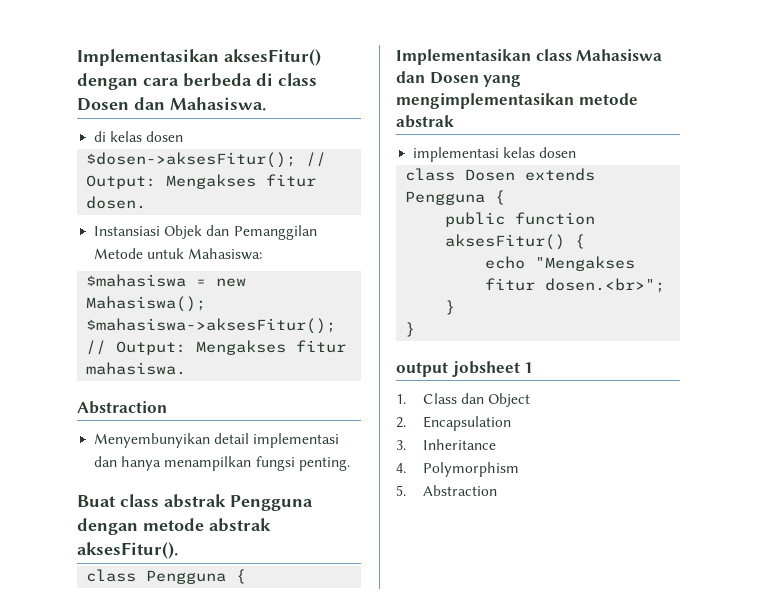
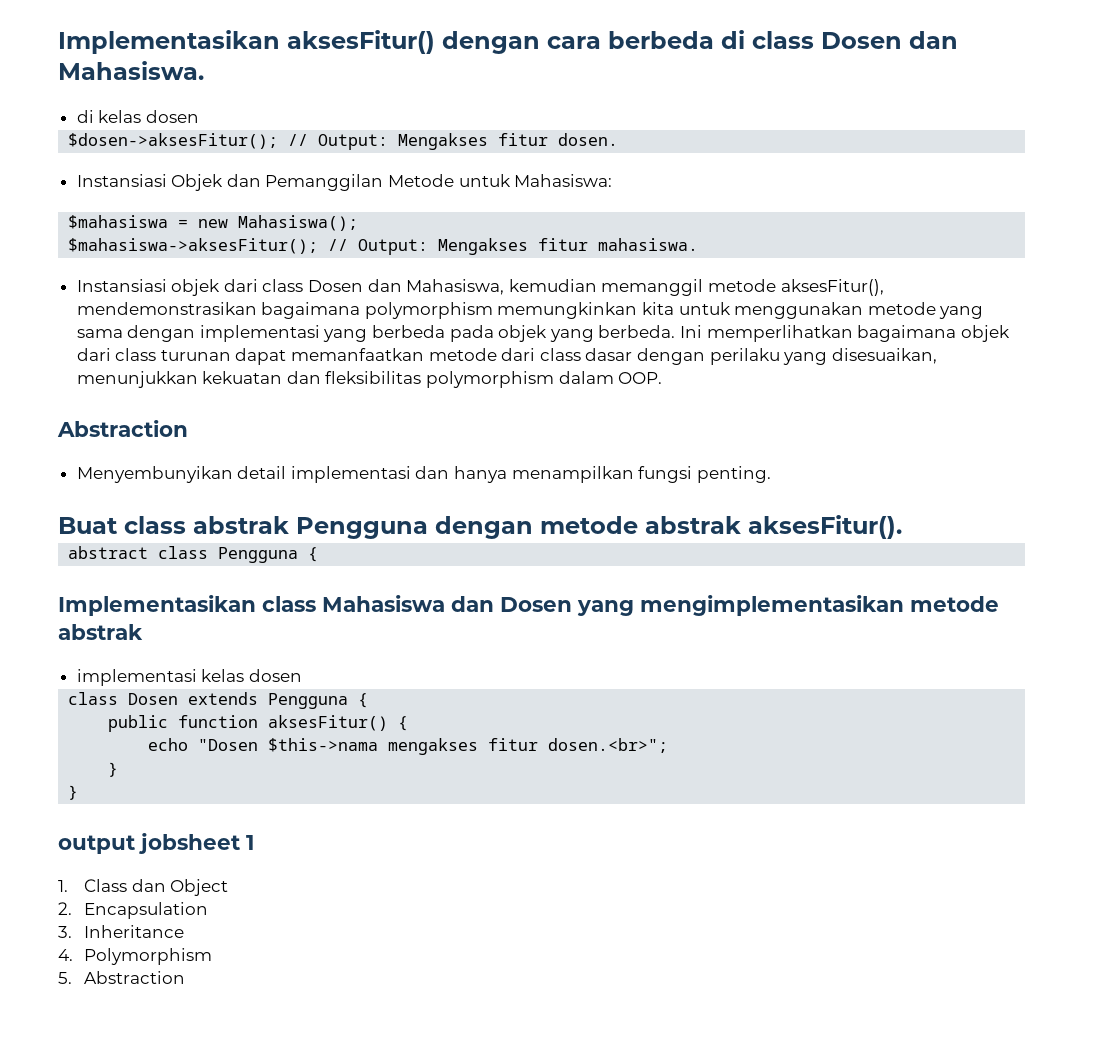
+ Instansiasi objek dari class Dosen dan Mahasiswa, kemudian memanggil metode aksesFitur(), mendemonstrasikan bagaimana polymorphism memungkinkan kita untuk menggunakan metode yang sama dengan implementasi yang berbeda pada objek yang berbeda. Ini memperlihatkan bagaimana objek dari class turunan dapat memanfaatkan metode dari class dasar dengan perilaku yang disesuaikan, menunjukkan kekuatan dan fleksibilitas polymorphism dalam OOP.
- class Pengguna {
+ abstract class Pengguna {
- echo "Mengakses fitur dosen.<br>";
+ echo "Dosen $this->nama mengakses fitur dosen.<br>";

